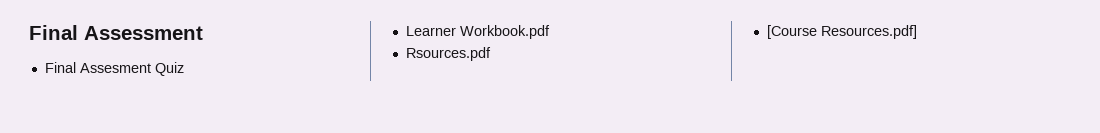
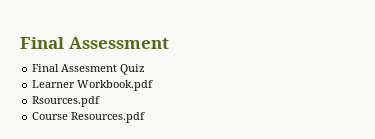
- [Course Resources.pdf]
+ Course Resources.pdf

